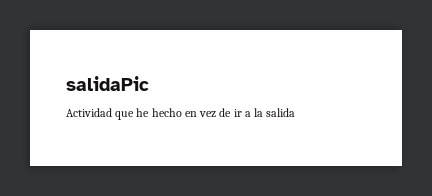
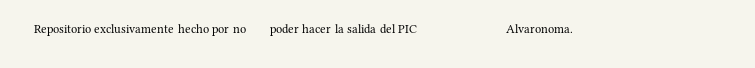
- salidaPic
- Actividad que he hecho en vez de ir a la salida
+ Repositorio exclusivamente hecho por no poder hacer la salida del PIC Alvaronoma.

